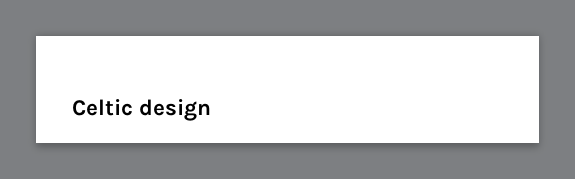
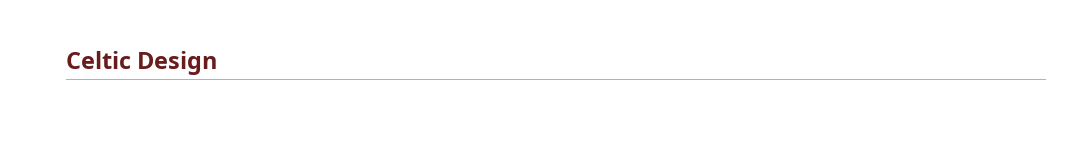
- Celtic design
+ Celtic Design

